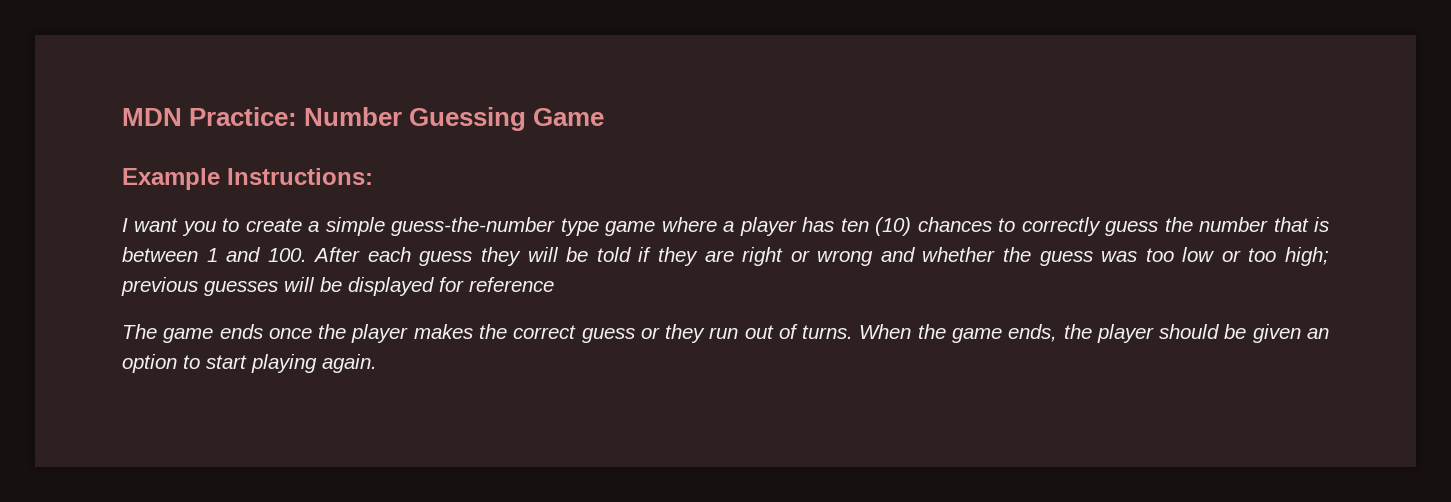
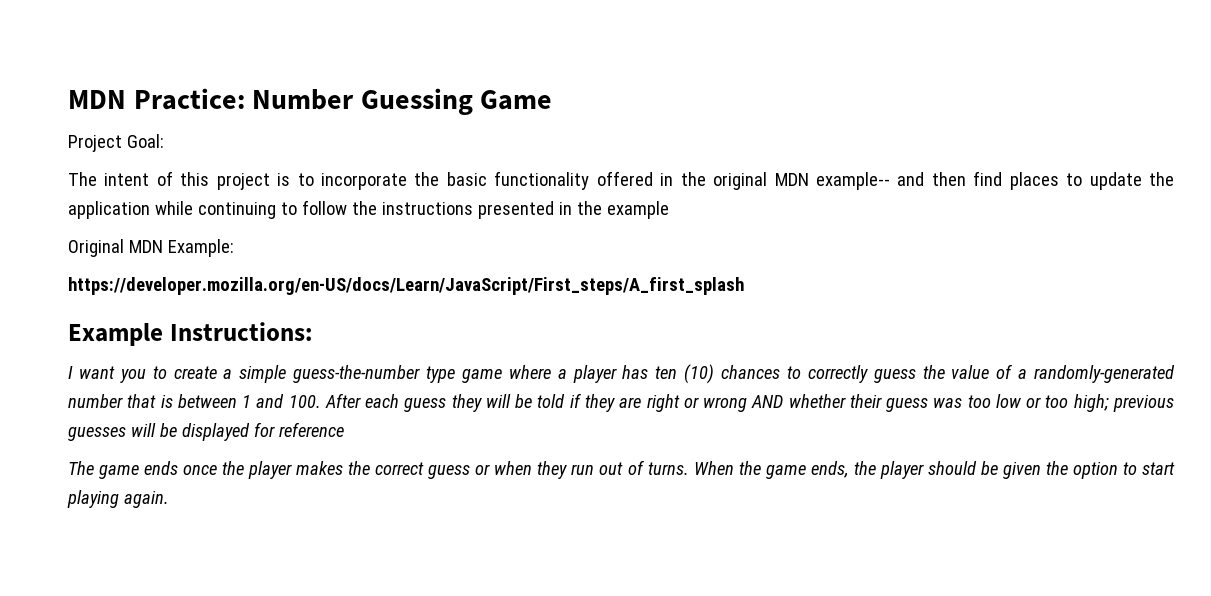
+ Project Goal:
+ The intent of this project is to incorporate the basic functionality offered in the original MDN example-- and then find places to update the application while continuing to follow the instructions presented in the example
+ Original MDN Example:
+ https://developer.mozilla.org/en-US/docs/Learn/JavaScript/First_steps/A_first_splash
- I want you to create a simple guess-the-number type game where a player has ten (10) chances to correctly guess the number that is between 1 and 100. After each guess they will be told if they are right or wrong and whether the guess was too low or too high; previous guesses will be displayed for reference
+ I want you to create a simple guess-the-number type game where a player has ten (10) chances to correctly guess the value of a randomly-generated number that is between 1 and 100. After each guess they will be told if they are right or wrong AND whether their guess was too low or too high; previous guesses will be displayed for reference
- The game ends once the player makes the correct guess or they run out of turns.
+ The game ends once the player makes the correct guess or when they run out of turns.
- When the game ends, the player should be given an option to start playing again.
+ When the game ends, the player should be given the option to start playing again.

